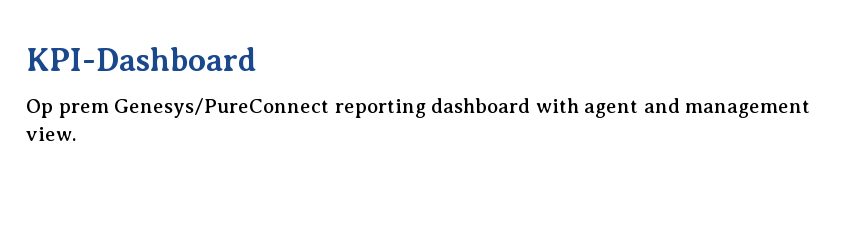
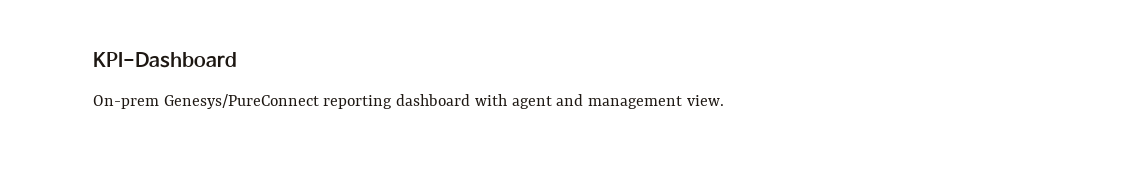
- Op prem Genesys/PureConnect reporting dashboard with agent and management view.
+ On-prem Genesys/PureConnect reporting dashboard with agent and management view.

